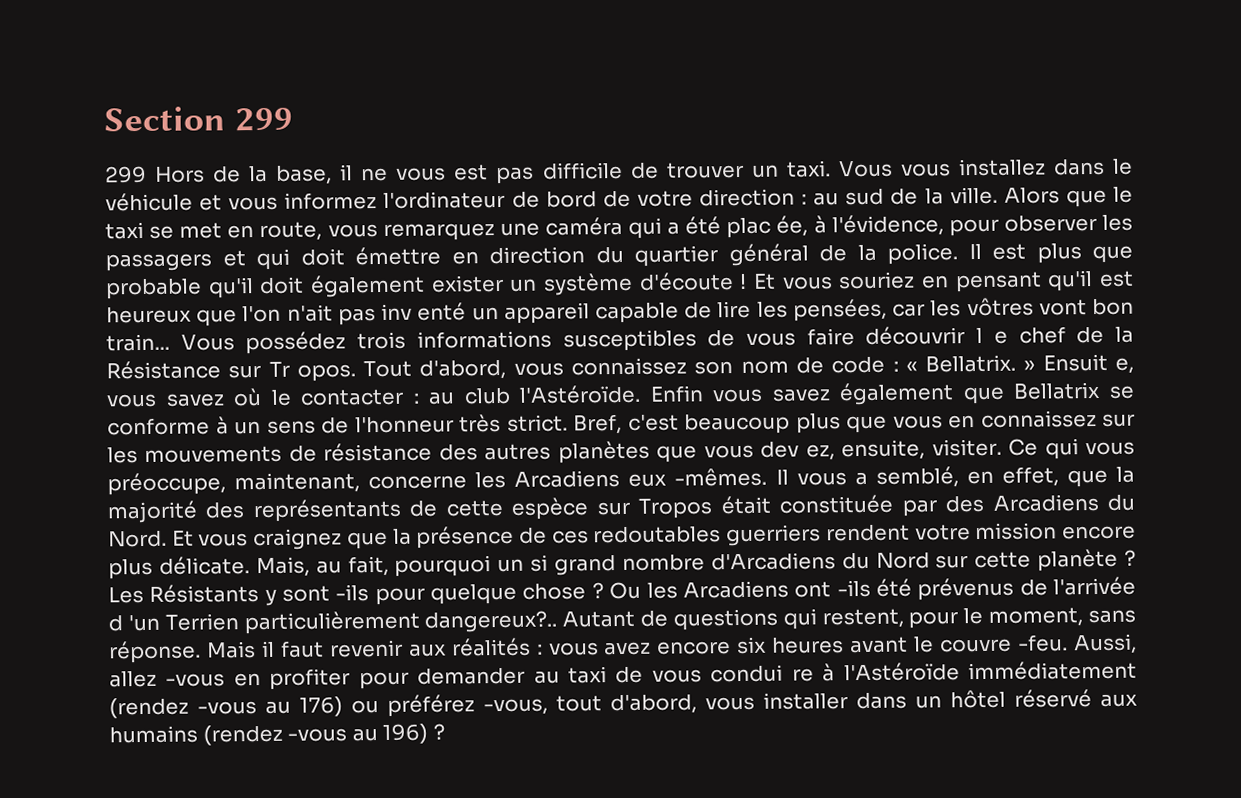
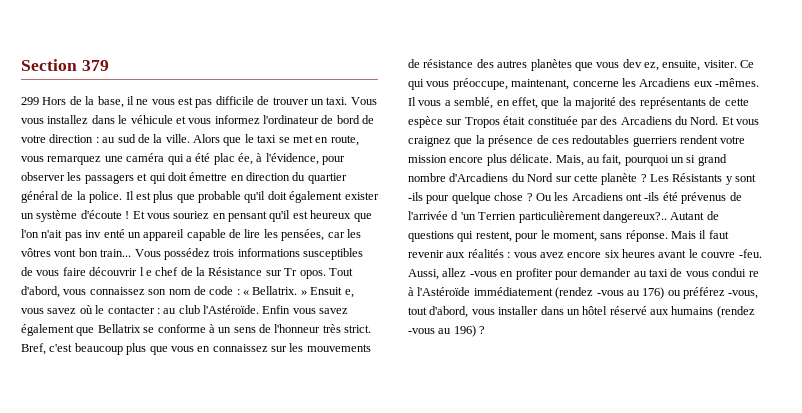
- Section 299
+ Section 379

